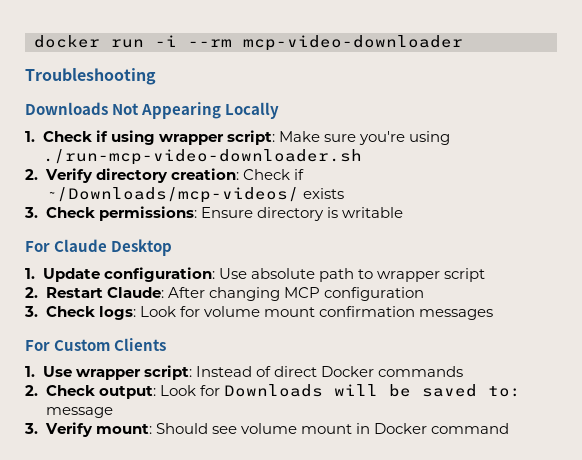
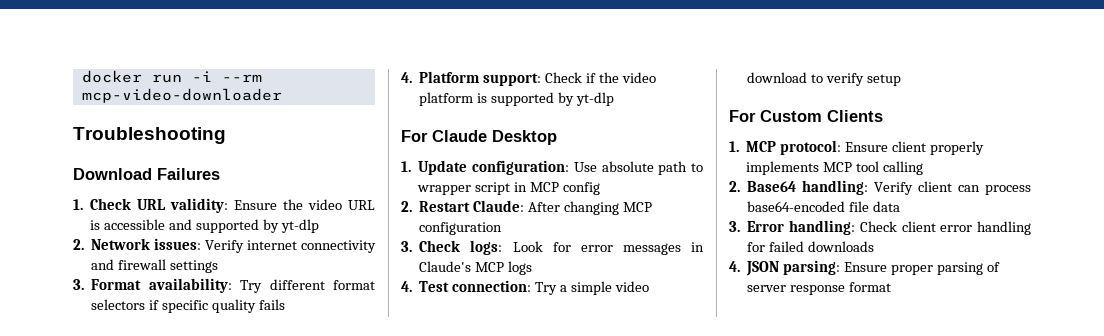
- Downloads Not Appearing Locally
- 1. Check if using wrapper script: Make sure you're using ./run-mcp-video-downloader.sh
- 2. Verify directory creation: Check if ~/Downloads/mcp-videos/ exists
- 3. Check permissions: Ensure directory is writable
+ Download Failures
+ 1. Check URL validity: Ensure the video URL is accessible and supported by yt-dlp
+ 2. Network issues: Verify internet connectivity and firewall settings
+ 3. Format availability: Try different format selectors if specific quality fails
+ 4. Platform support: Check if the video platform is supported by yt-dlp
- 1. Update configuration: Use absolute path to wrapper script
+ 1. Update configuration: Use absolute path to wrapper script in MCP config
- 3. Check logs: Look for volume mount confirmation messages
+ 3. Check logs: Look for error messages in Claude's MCP logs
+ 4. Test connection: Try a simple video download to verify setup
  For Custom Clients
- 1. Use wrapper script: Instead of direct Docker commands
- 2. Check output: Look for Downloads will be saved to: message
- 3. Verify mount: Should see volume mount in Docker command
+ 1. MCP protocol: Ensure client properly implements MCP tool calling
+ 2. Base64 handling: Verify client can process base64-encoded file data
+ 3. Error handling: Check client error handling for failed downloads
+ 4. JSON parsing: Ensure proper parsing of server response format

